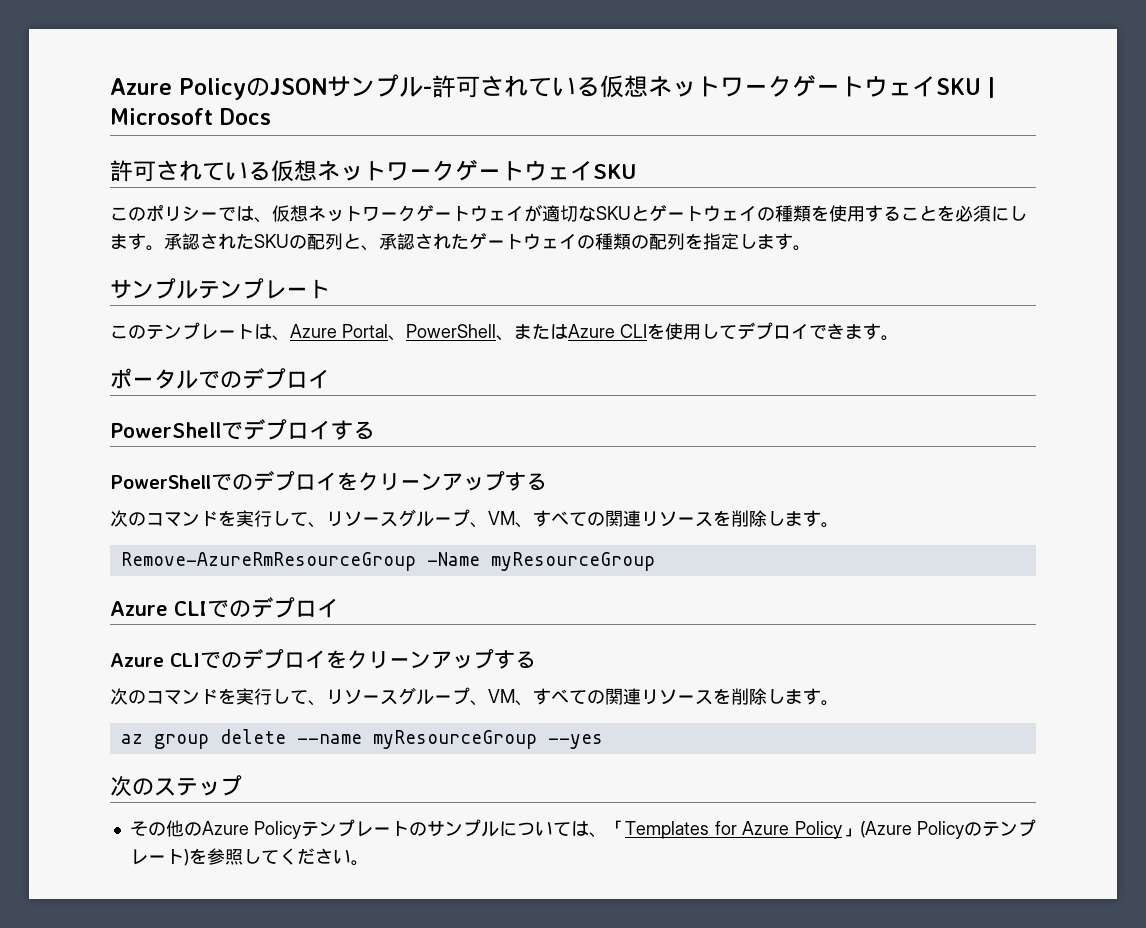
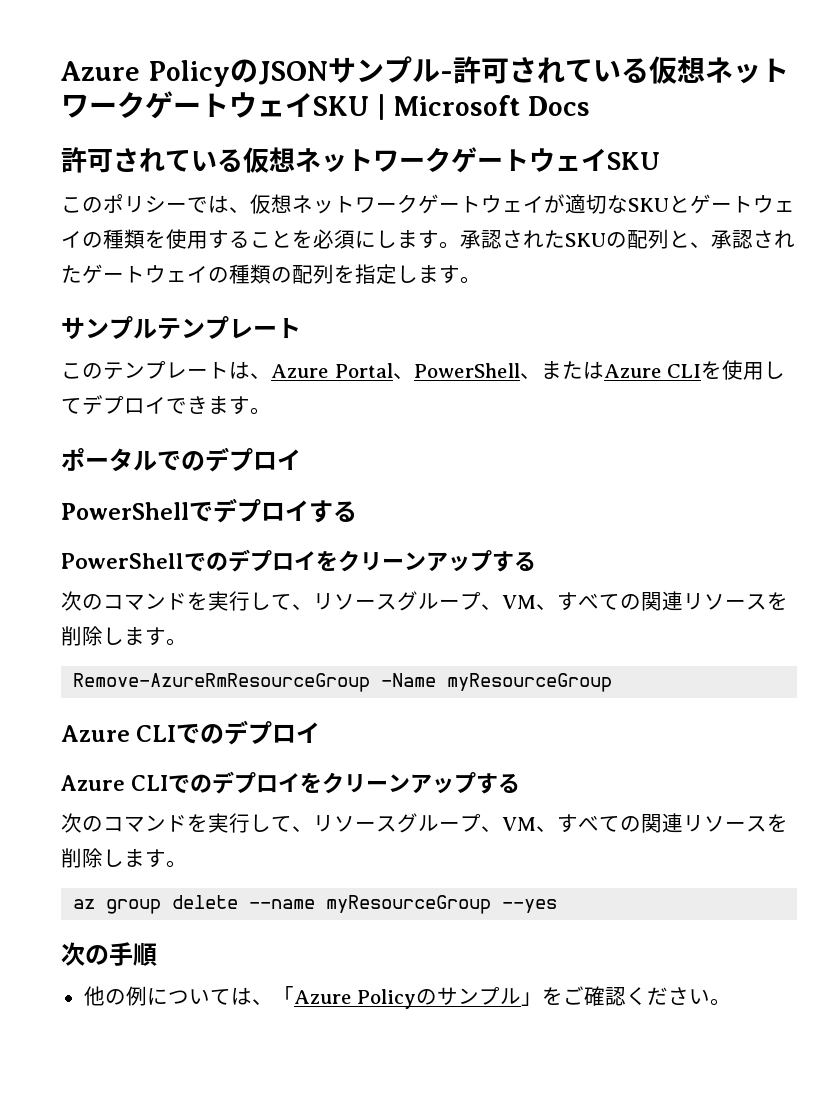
- 次のステップ
- その他のAzure Policyテンプレートのサンプルについては、「Templates for Azure Policy」(Azure Policyのテンプレート)を参照してください。
+ 次の手順
+ 他の例については、「Azure Policyのサンプル」をご確認ください。

